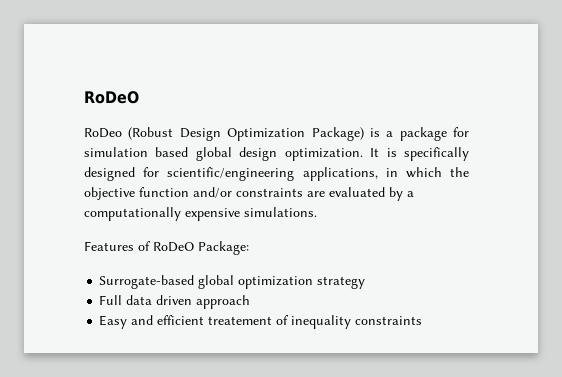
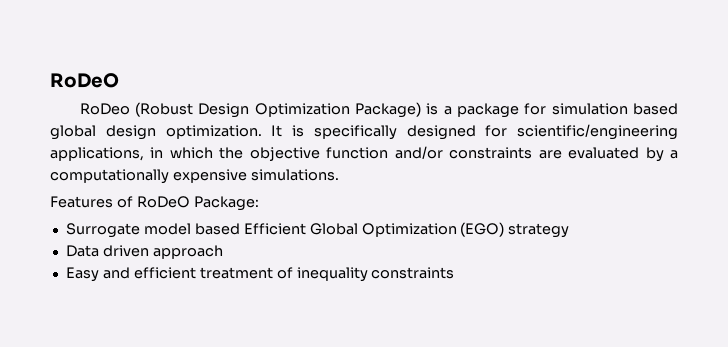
- Surrogate-based global optimization strategy
+ Surrogate model based Efficient Global Optimization (EGO) strategy
- Full data driven approach
+ Data driven approach
- Easy and efficient treatement of inequality constraints
+ Easy and efficient treatment of inequality constraints

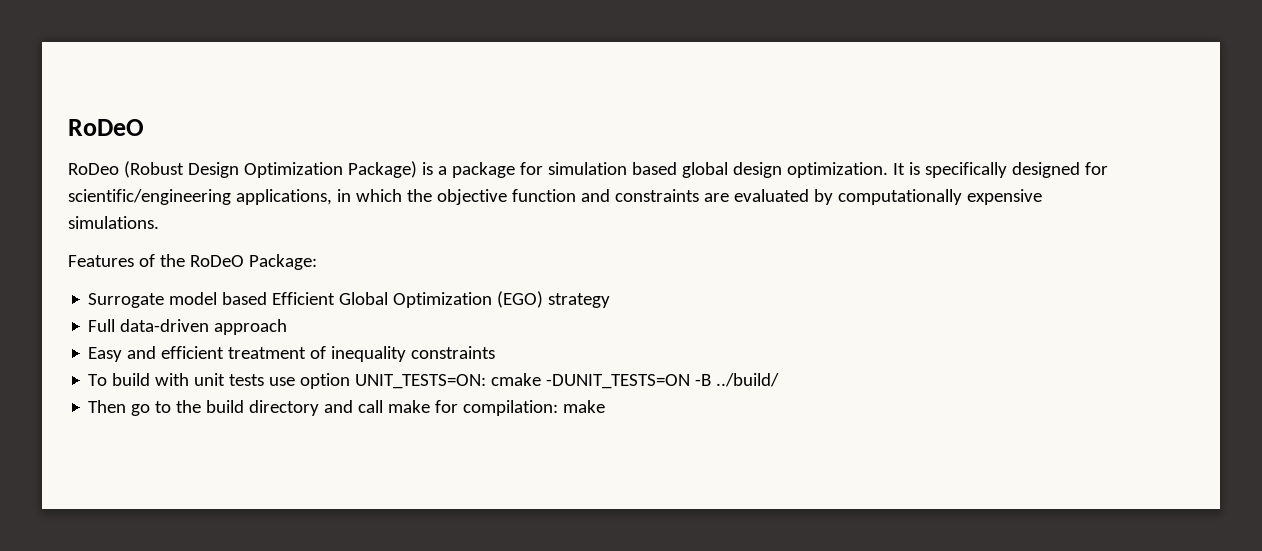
- It is specifically designed for scientific/engineering applications, in which the objective function and/or constraints are evaluated by a computationally expensive simulations.
+ It is specifically designed for scientific/engineering applications, in which the objective function and constraints are evaluated by computationally expensive simulations.
- Features of RoDeO Package:
+ Features of the RoDeO Package:
- Data driven approach
+ Full data-driven approach
+ To build with unit tests use option UNIT_TESTS=ON: cmake -DUNIT_TESTS=ON -B ../build/
+ Then go to the build directory and call make for compilation: make

